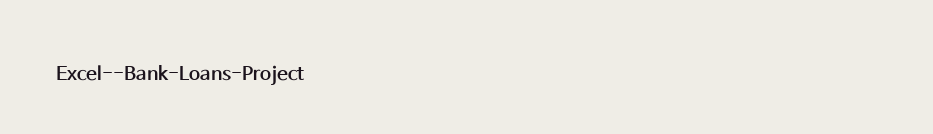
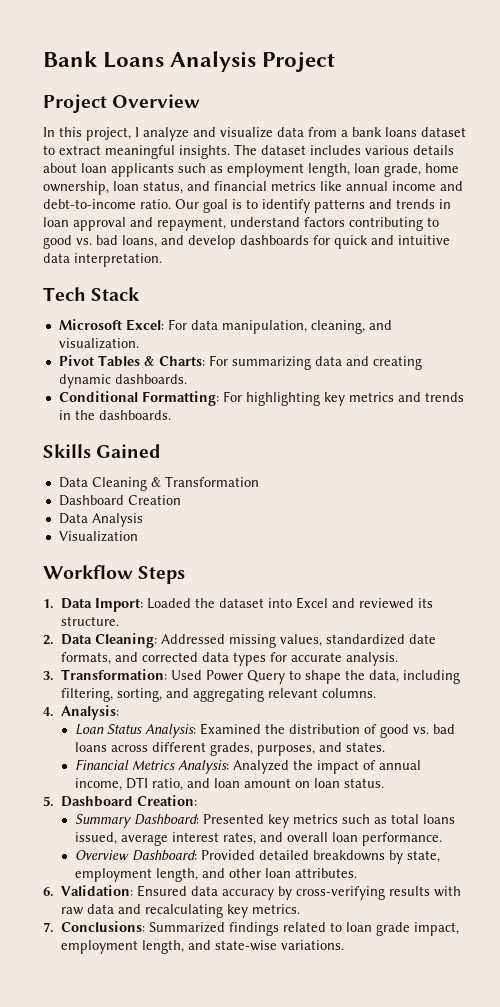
- Excel--Bank-Loans-Project
+ Bank Loans Analysis Project
+ Project Overview
+ In this project, I analyze and visualize data from a bank loans dataset to extract meaningful insights. The dataset includes various details about loan applicants such as employment length, loan grade, home ownership, loan status, and financial metrics like annual income and debt-to-income ratio. Our goal is to identify patterns and trends in loan approval and repayment, understand factors contributing to good vs. bad loans, and develop dashboards for quick and intuitive data interpretation.
+ Tech Stack
+ Microsoft Excel: For data manipulation, cleaning, and visualization.
+ Pivot Tables & Charts: For summarizing data and creating dynamic dashboards.
+ Conditional Formatting: For highlighting key metrics and trends in the dashboards.
+ Skills Gained
+ Data Cleaning & Transformation
+ Dashboard Creation
+ Data Analysis
+ Visualization
+ Workflow Steps
+ 1. Data Import: Loaded the dataset into Excel and reviewed its structure.
+ 2. Data Cleaning: Addressed missing values, standardized date formats, and corrected data types for accurate analysis.
+ 3. Transformation: Used Power Query to shape the data, including filtering, sorting, and aggregating relevant columns.
+ 4. Analysis:
+ Loan Status Analysis: Examined the distribution of good vs. bad loans across different grades, purposes, and states.
+ Financial Metrics Analysis: Analyzed the impact of annual income, DTI ratio, and loan amount on loan status.
+ 5. Dashboard Creation:
+ Summary Dashboard: Presented key metrics such as total loans issued, average interest rates, and overall loan performance.
+ Overview Dashboard: Provided detailed breakdowns by state, employment length, and other loan attributes.
+ 6. Validation: Ensured data accuracy by cross-verifying results with raw data and recalculating key metrics.
+ 7. Conclusions: Summarized findings related to loan grade impact, employment length, and state-wise variations.

